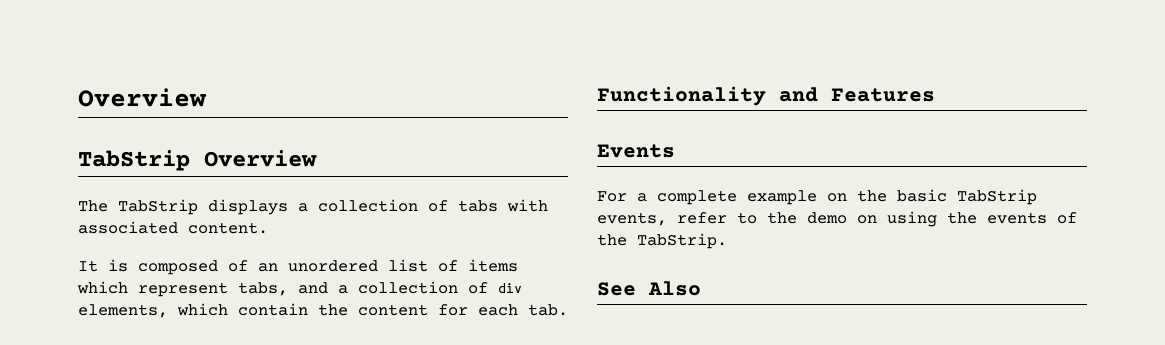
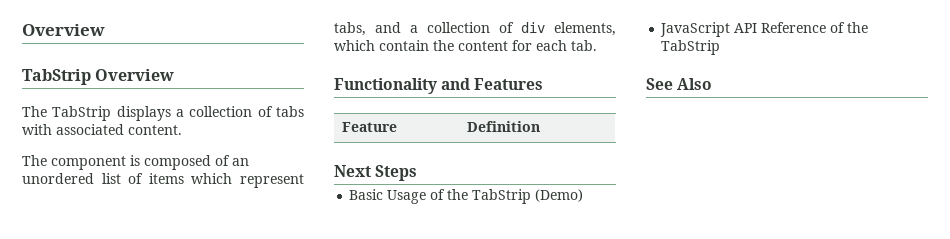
- It is composed of an unordered list of items which represent tabs, and a collection of div elements, which contain the content for each tab.
+ The component is composed of an unordered list of items which represent tabs, and a collection of div elements, which contain the content for each tab.
- Events
- For a complete example on the basic TabStrip events, refer to the demo on using the events of the TabStrip.
+ Feature | Definition
+ Next Steps
+ Basic Usage of the TabStrip (Demo)
+ JavaScript API Reference of the TabStrip

